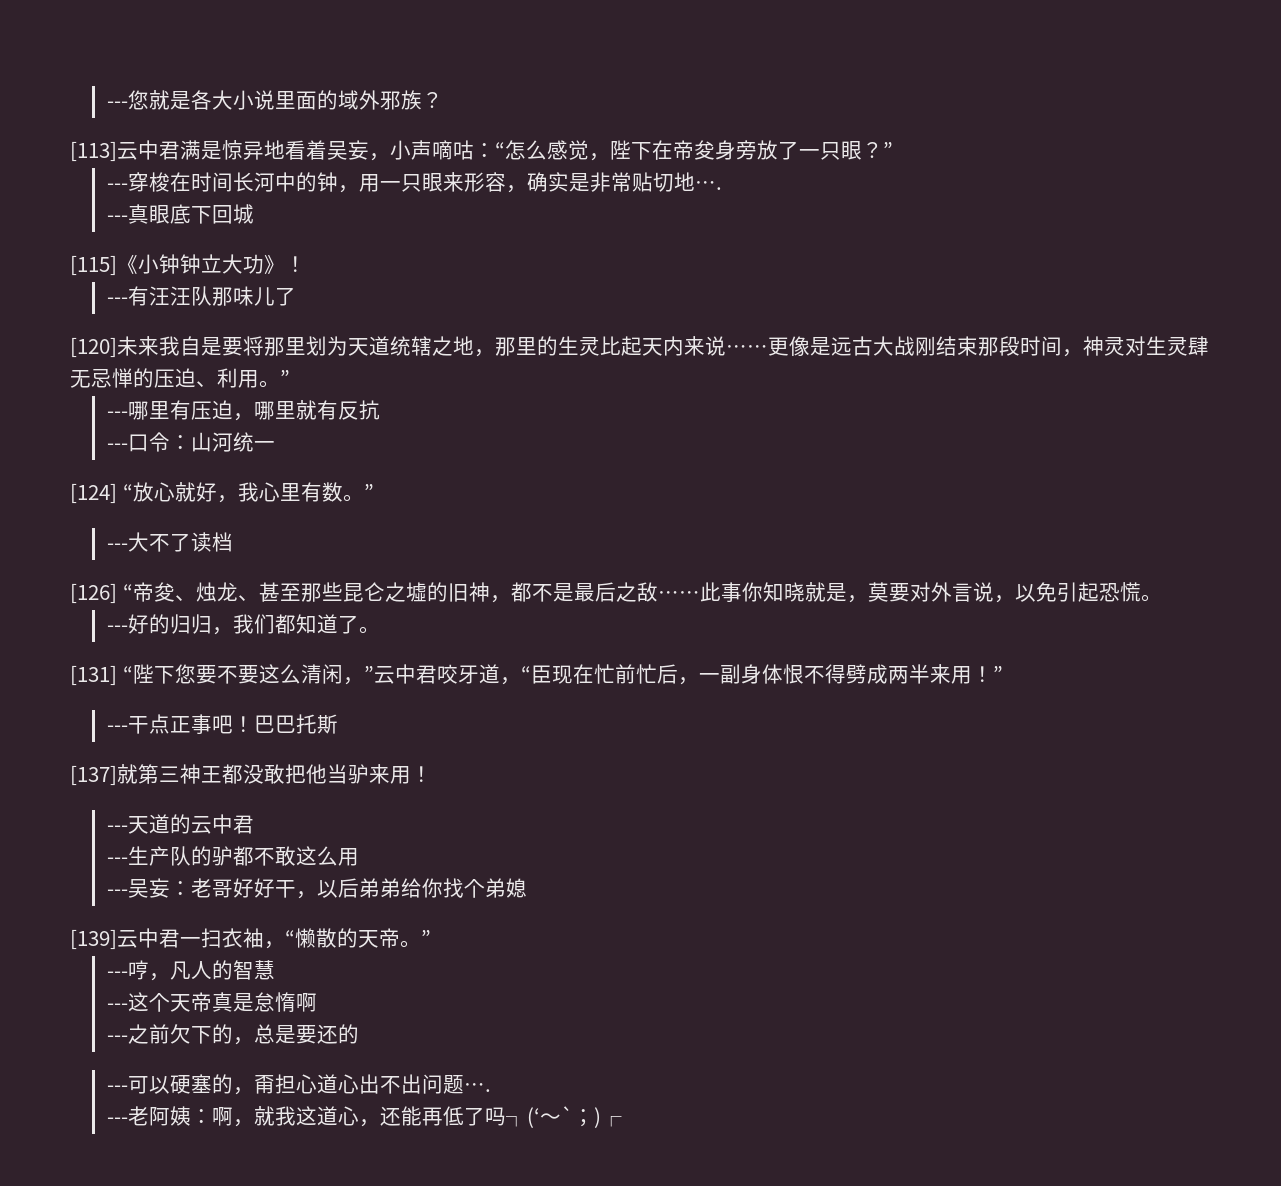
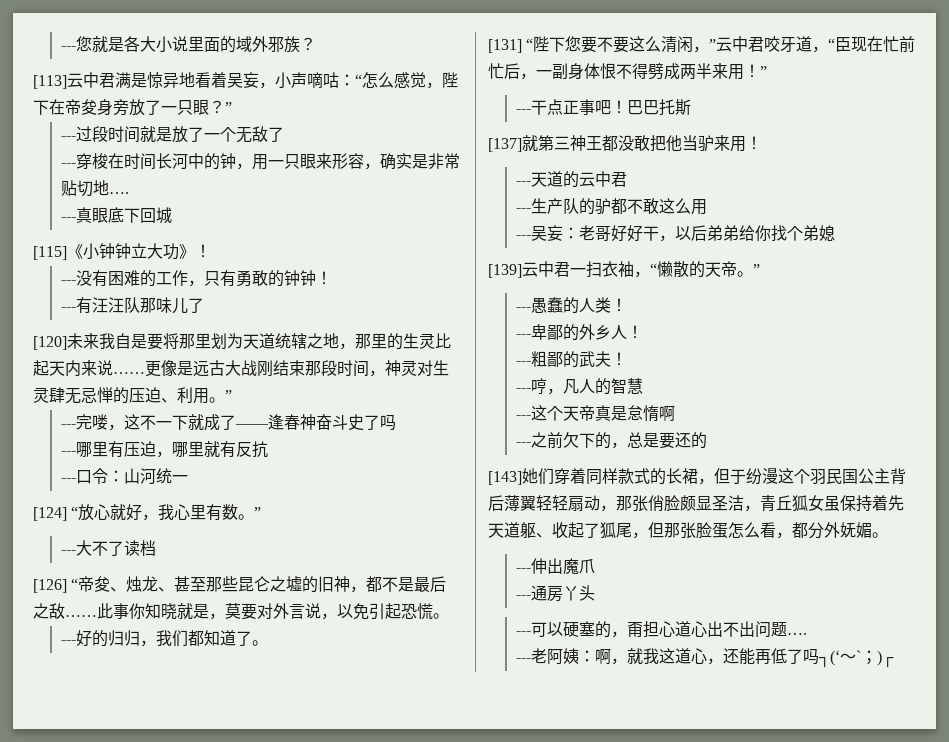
+ ---过段时间就是放了一个无敌了
+ ---没有困难的工作，只有勇敢的钟钟！
+ ---完喽，这不一下就成了——逢春神奋斗史了吗
+ ---愚蠢的人类！
+ ---卑鄙的外乡人！
+ ---粗鄙的武夫！
+ [143]她们穿着同样款式的长裙，但于纷漫这个羽民国公主背后薄翼轻轻扇动，那张俏脸颇显圣洁，青丘狐女虽保持着先天道躯、收起了狐尾，但那张脸蛋怎么看，都分外妩媚。
+ ---伸出魔爪
+ ---通房丫头

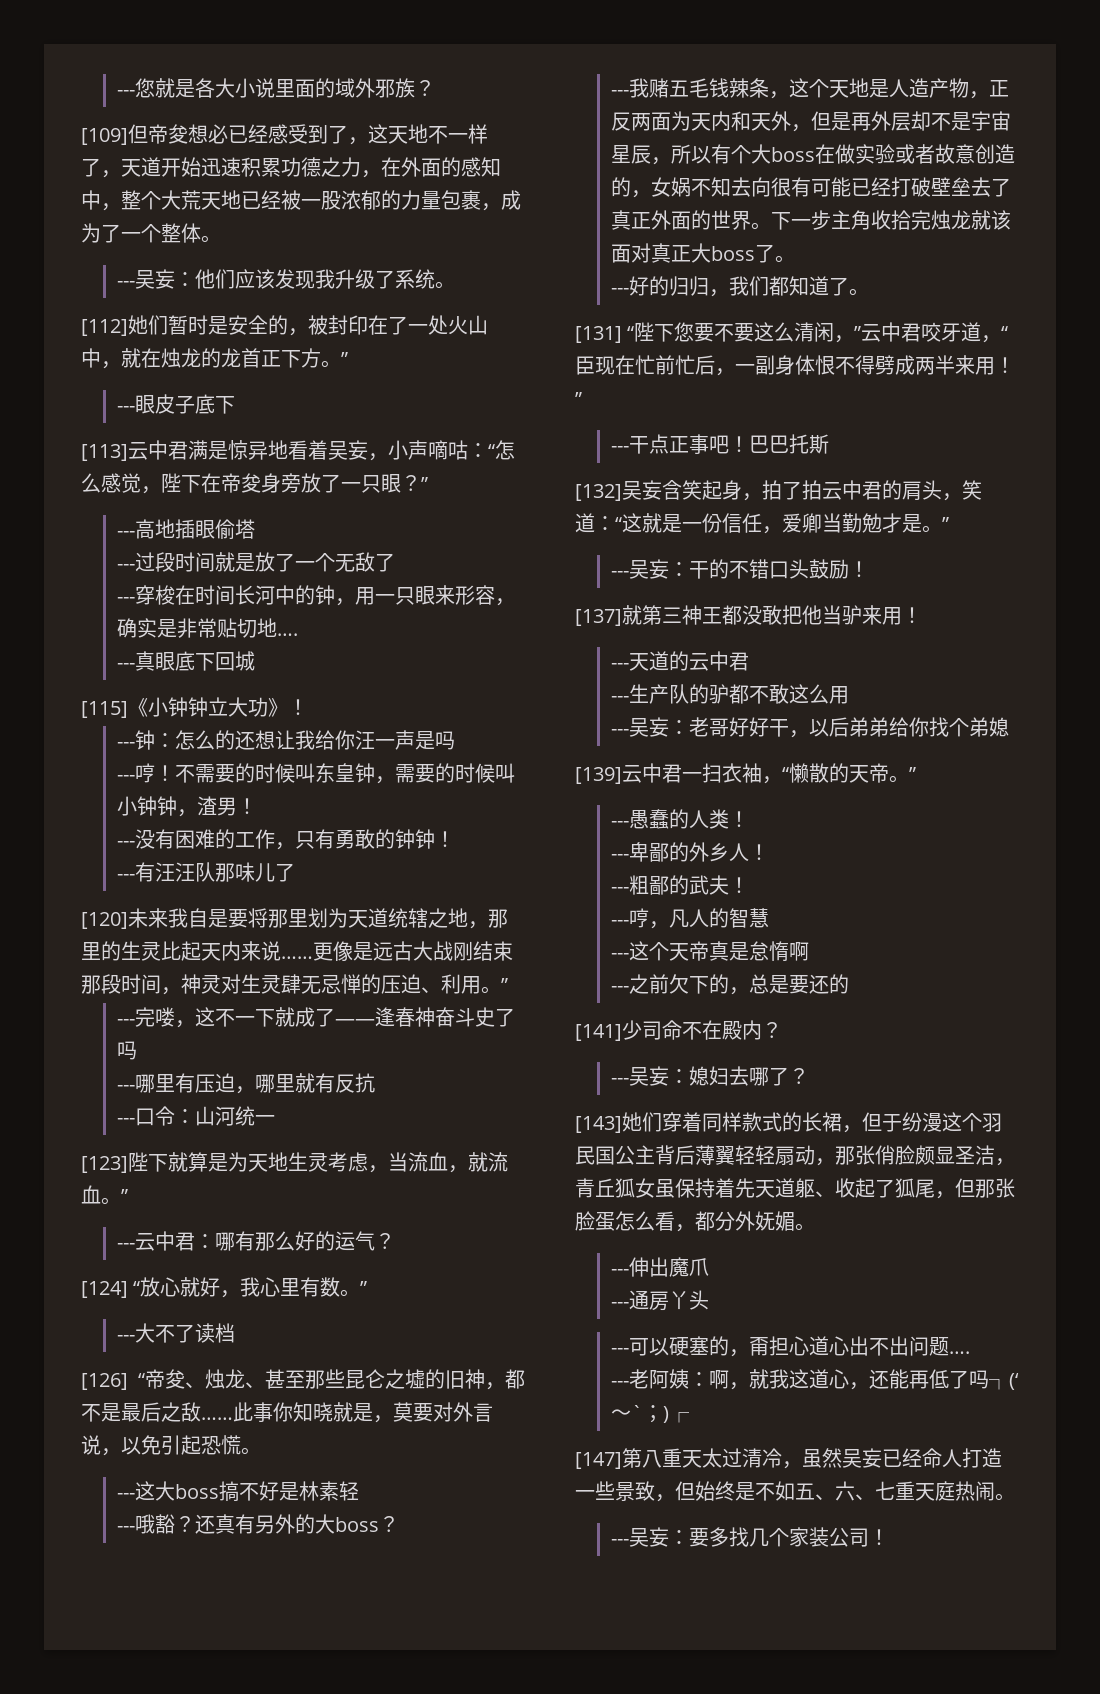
+ [109]但帝夋想必已经感受到了，这天地不一样了，天道开始迅速积累功德之力，在外面的感知中，整个大荒天地已经被一股浓郁的力量包裹，成为了一个整体。
+ ---吴妄：他们应该发现我升级了系统。
+ [112]她们暂时是安全的，被封印在了一处火山中，就在烛龙的龙首正下方。”
+ ---眼皮子底下
+ ---高地插眼偷塔
+ ---钟：怎么的还想让我给你汪一声是吗
+ ---哼！不需要的时候叫东皇钟，需要的时候叫小钟钟，渣男！
+ [123]陛下就算是为天地生灵考虑，当流血，就流血。”
+ ---云中君：哪有那么好的运气？
+ ---这大boss搞不好是林素轻
+ ---哦豁？还真有另外的大boss？
+ ---我赌五毛钱辣条，这个天地是人造产物，正反两面为天内和天外，但是再外层却不是宇宙星辰，所以有个大boss在做实验或者故意创造的，女娲不知去向很有可能已经打破壁垒去了真正外面的世界。下一步主角收拾完烛龙就该面对真正大boss了。
+ [132]吴妄含笑起身，拍了拍云中君的肩头，笑道：“这就是一份信任，爱卿当勤勉才是。”
+ ---吴妄：干的不错口头鼓励！
+ [141]少司命不在殿内？
+ ---吴妄：媳妇去哪了？
+ [147]第八重天太过清冷，虽然吴妄已经命人打造一些景致，但始终是不如五、六、七重天庭热闹。
+ ---吴妄：要多找几个家装公司！

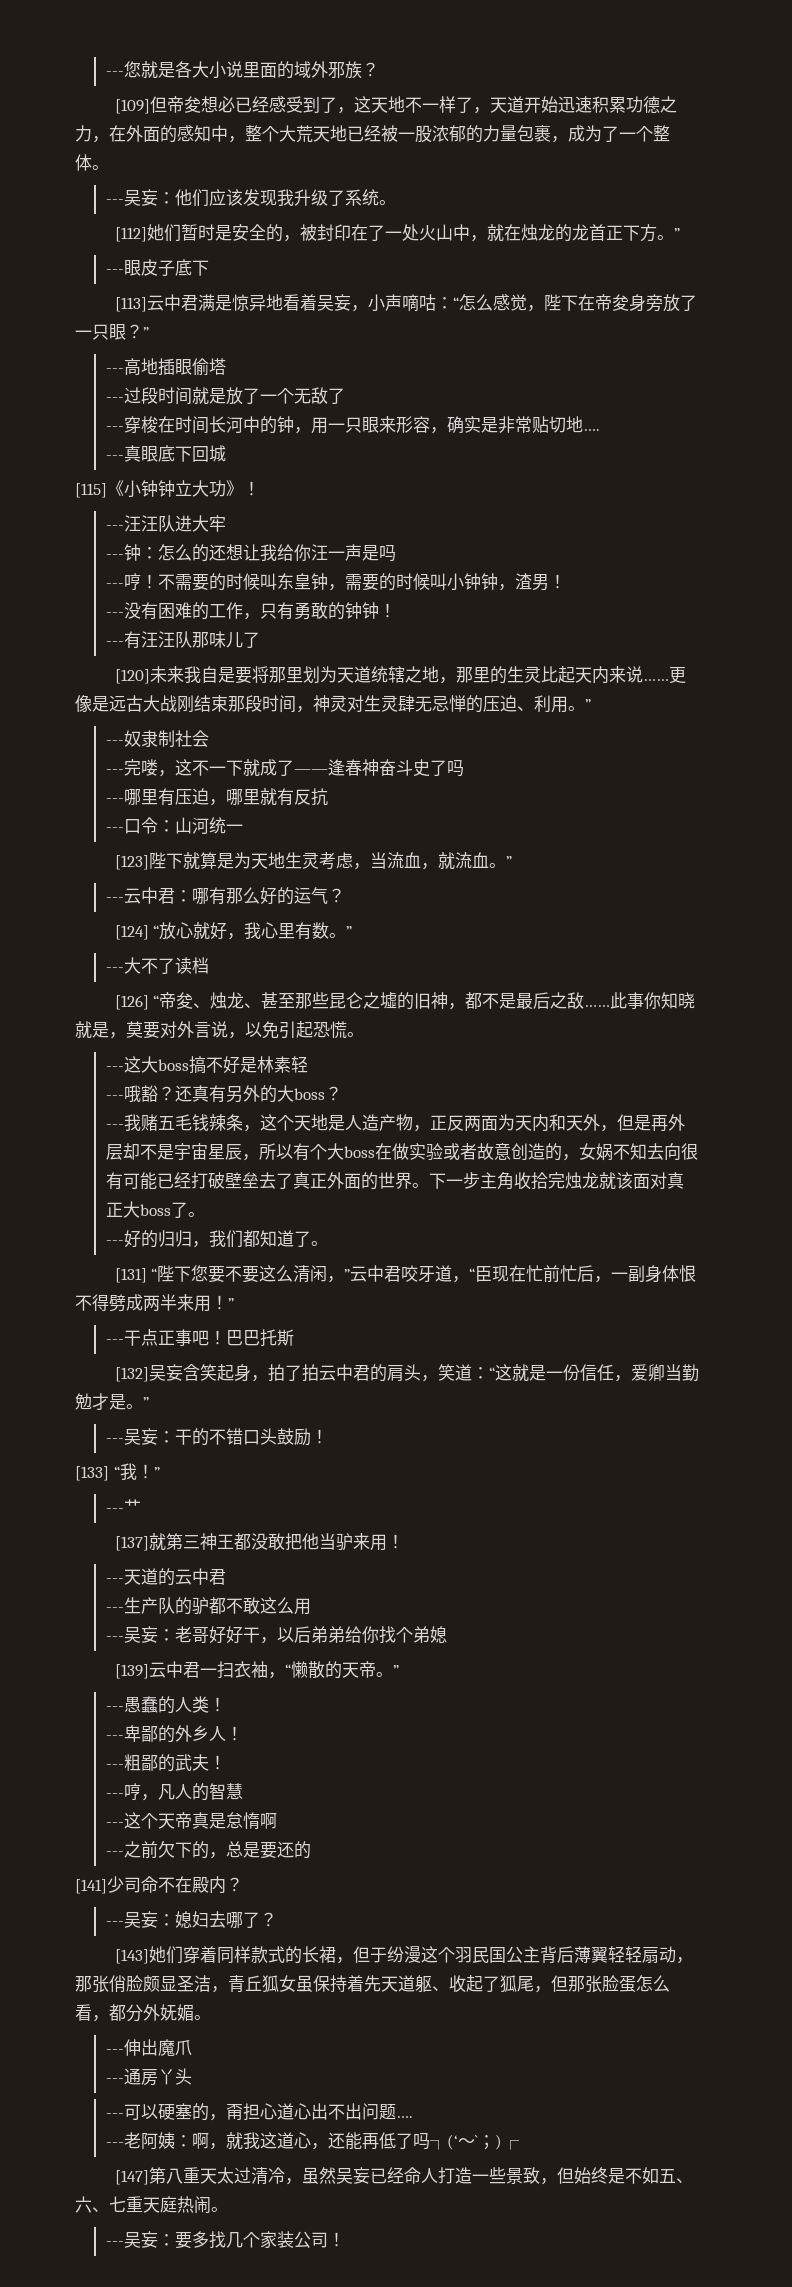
+ ---汪汪队进大牢
+ ---奴隶制社会
+ [133] “我！”
+ ---艹

